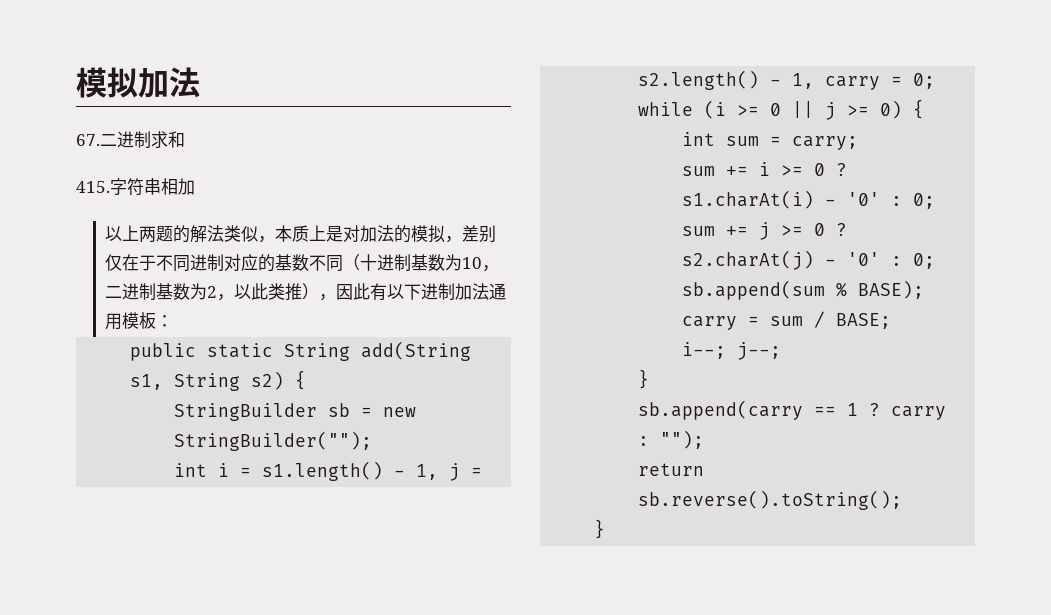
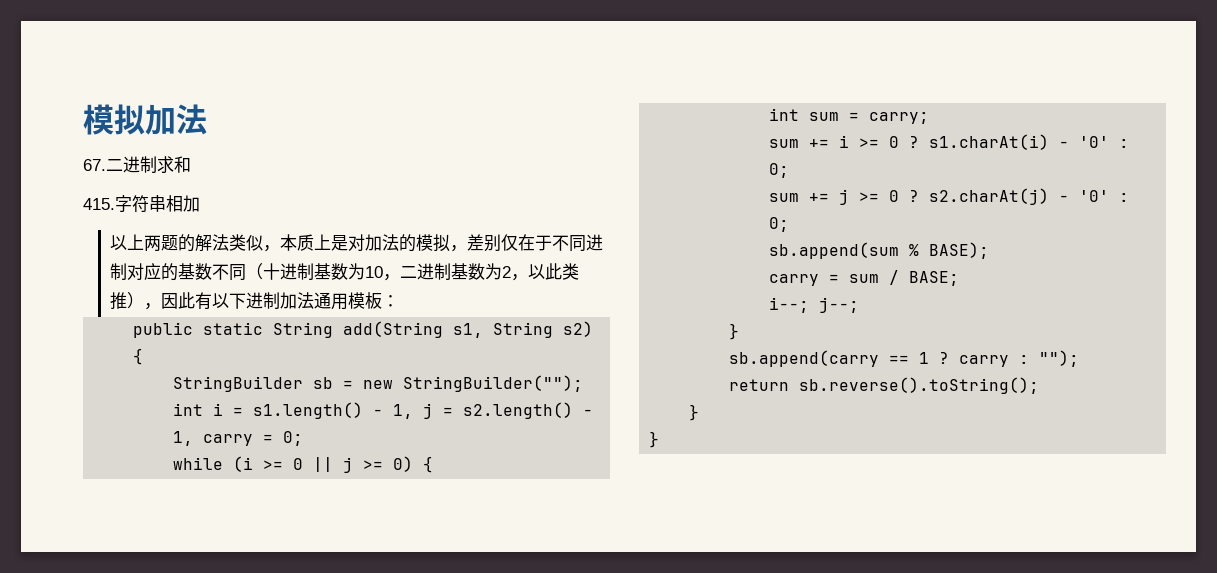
  return sb.reverse().toString();
+ }

